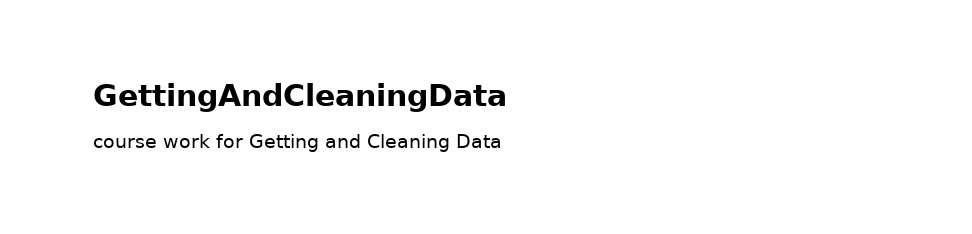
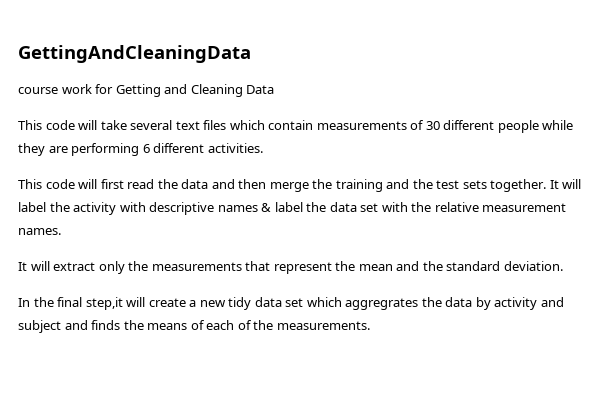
+ This code will take several text files which contain measurements of 30 different people while they are performing 6 different activities.
+ This code will first read the data and then merge the training and the test sets together. It will label the activity with descriptive names & label the data set with the relative measurement names.
+ It will extract only the measurements that represent the mean and the standard deviation.
+ In the final step,it will create a new tidy data set which aggregrates the data by activity and subject and finds the means of each of the measurements.

